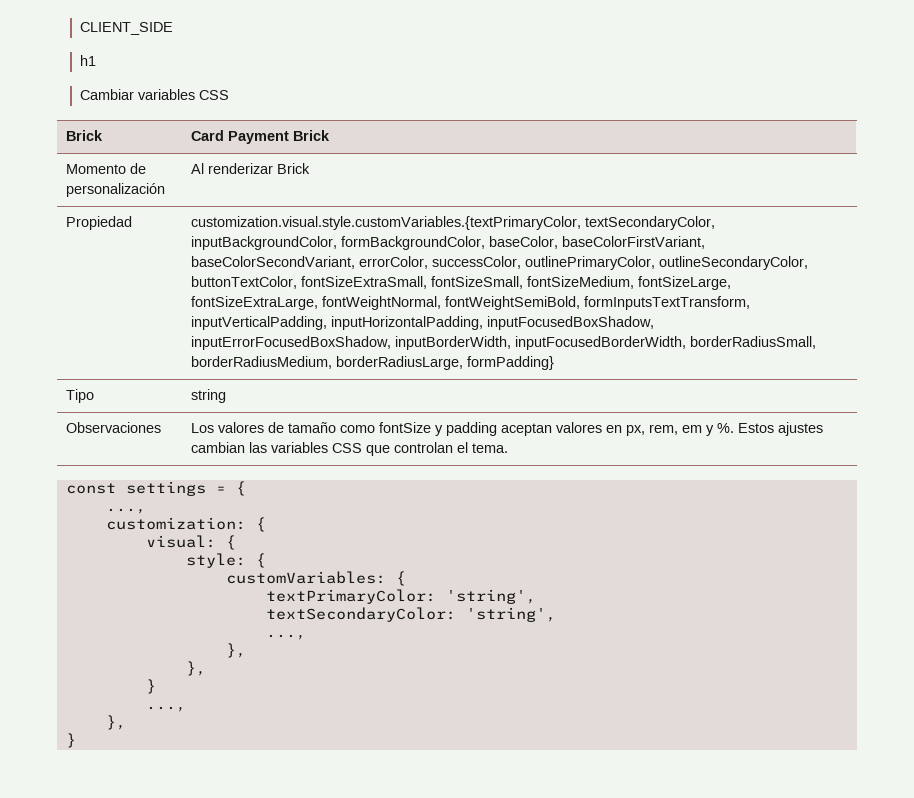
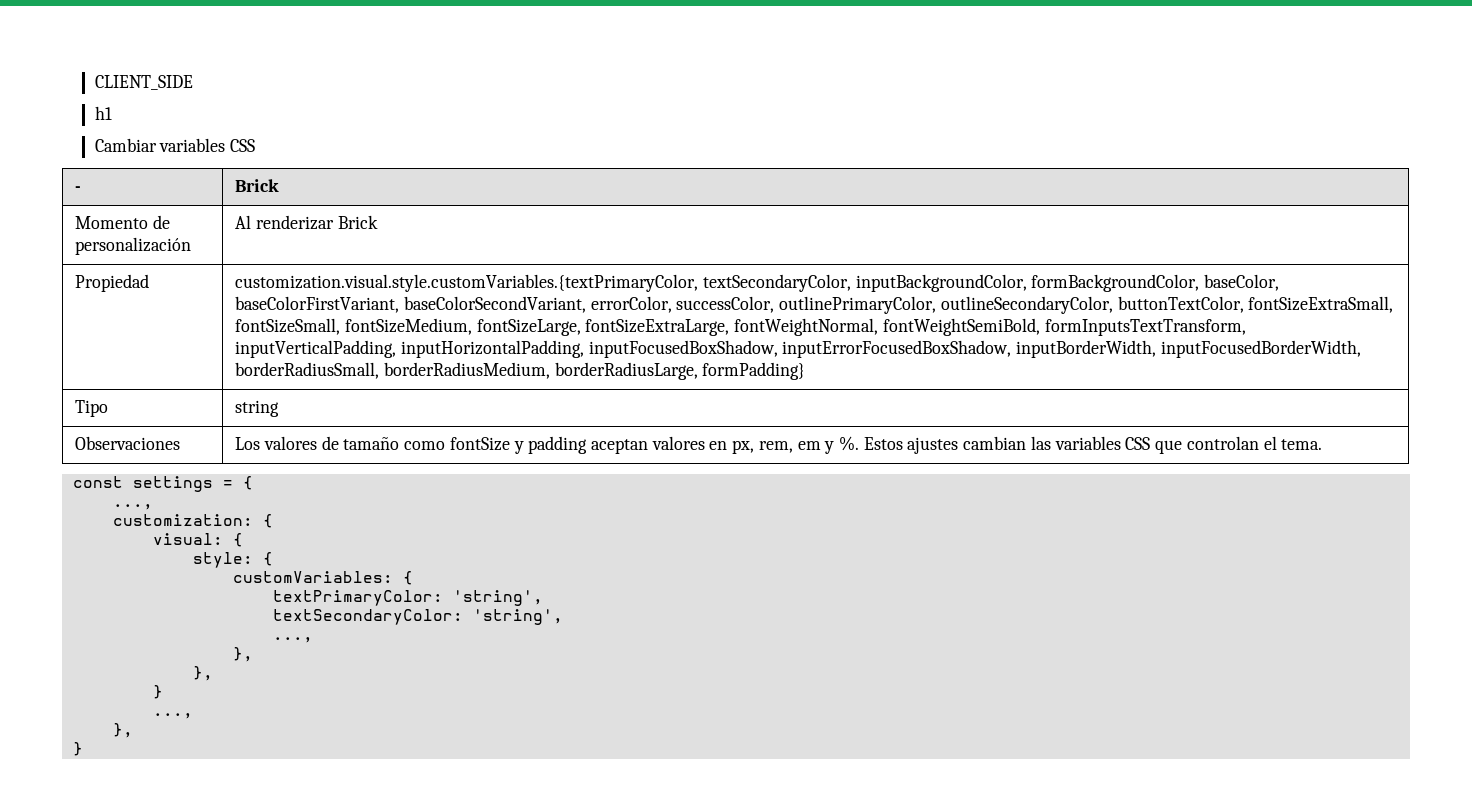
- Brick | Card Payment Brick
+ - | Brick

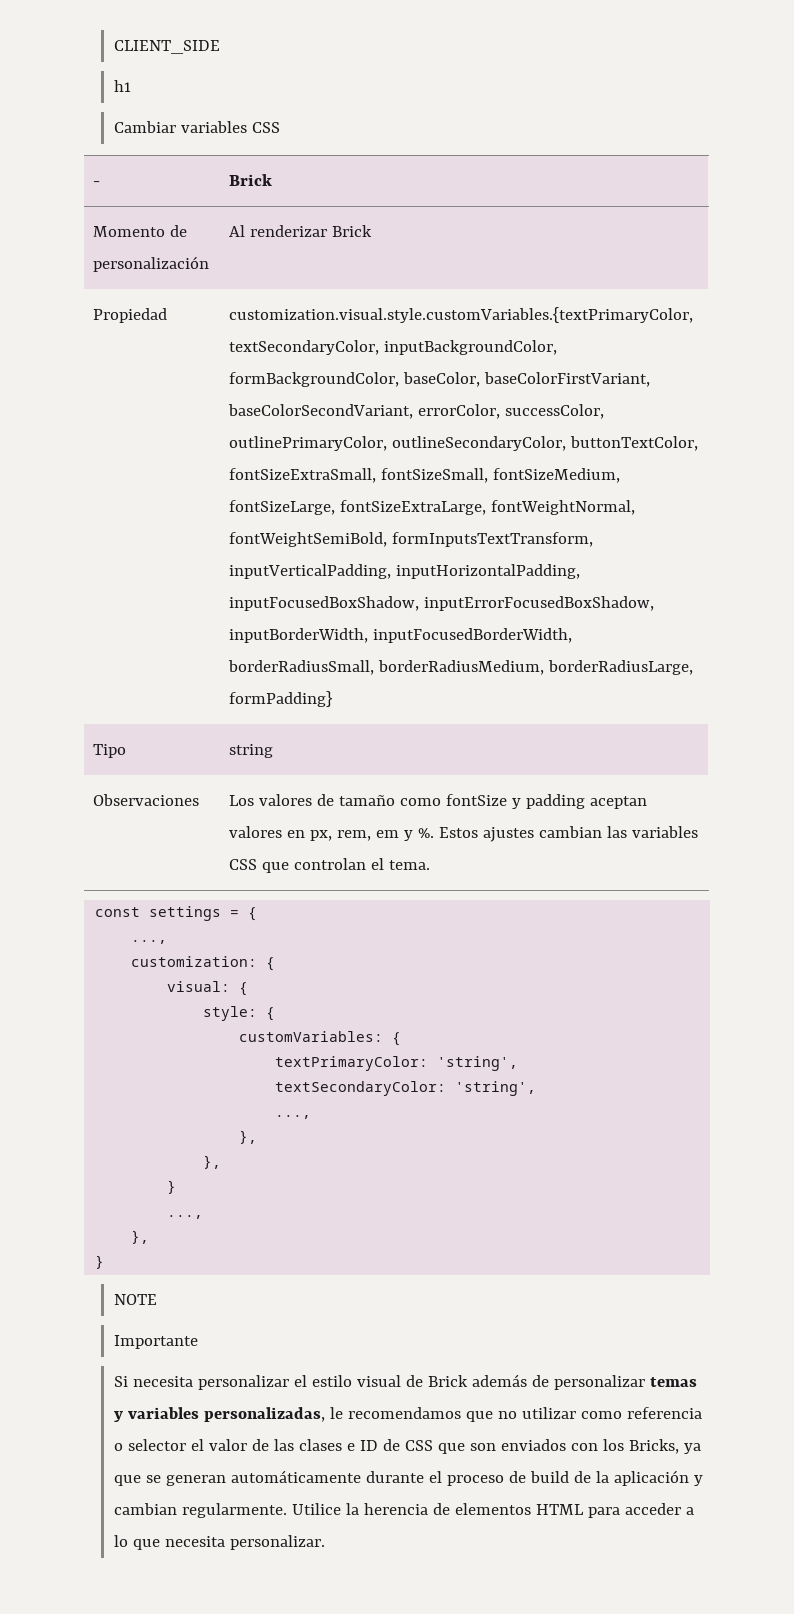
+ NOTE
+ Importante
+ Si necesita personalizar el estilo visual de Brick además de personalizar temas y variables personalizadas, le recomendamos que no utilizar como referencia o selector el valor de las clases e ID de CSS que son enviados con los Bricks, ya que se generan automáticamente durante el proceso de build de la aplicación y cambian regularmente. Utilice la herencia de elementos HTML para acceder a lo que necesita personalizar.

